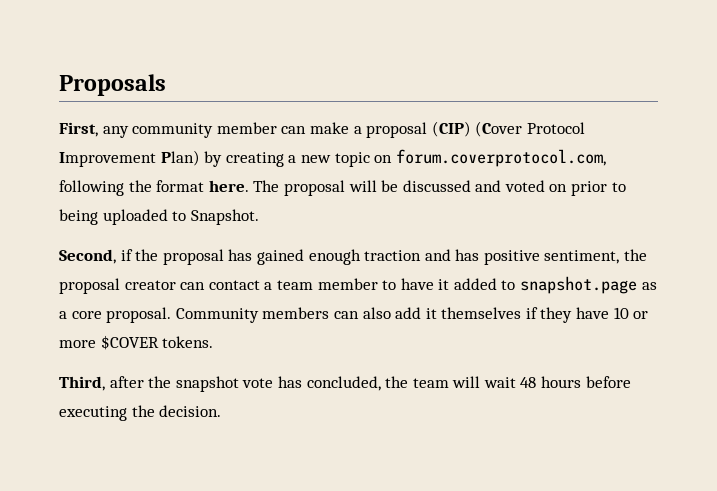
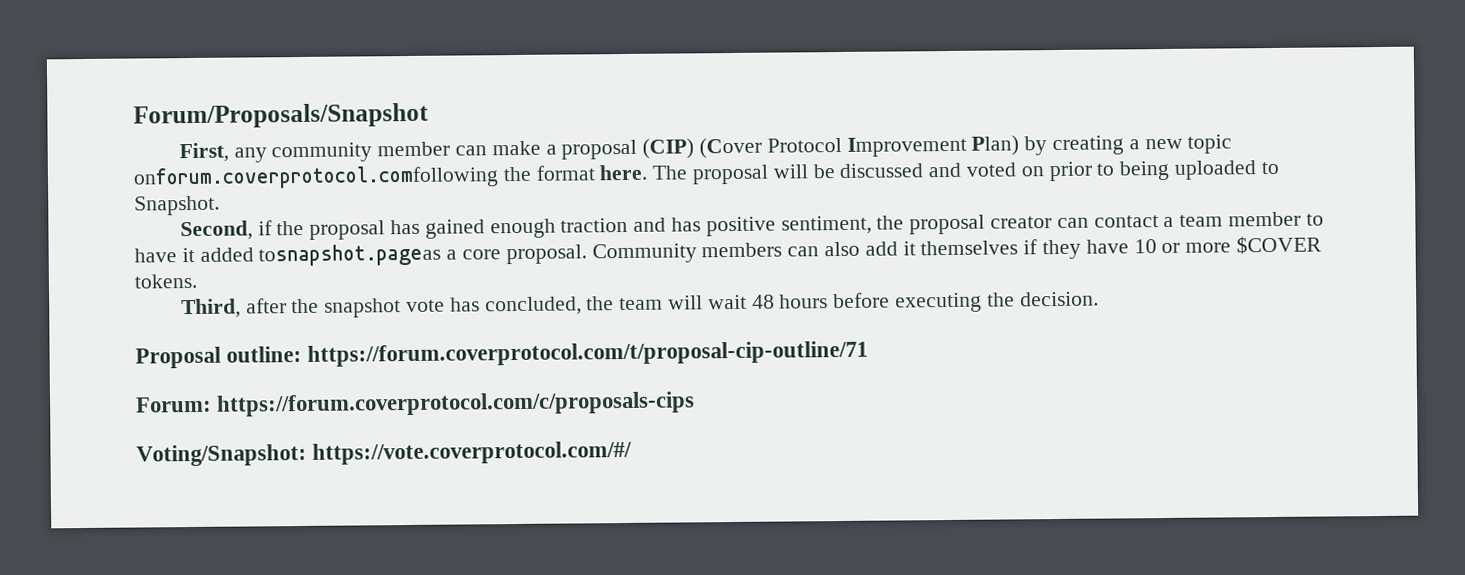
- Proposals
+ Forum/Proposals/Snapshot
- First, any community member can make a proposal (CIP) (Cover Protocol Improvement Plan) by creating a new topic on forum.coverprotocol.com, following the format here.
+ First, any community member can make a proposal (CIP) (Cover Protocol Improvement Plan) by creating a new topic onforum.coverprotocol.comfollowing the format here.
- Second, if the proposal has gained enough traction and has positive sentiment, the proposal creator can contact a team member to have it added to snapshot.page as a core proposal.
+ Second, if the proposal has gained enough traction and has positive sentiment, the proposal creator can contact a team member to have it added tosnapshot.pageas a core proposal.
+ Proposal outline: https://forum.coverprotocol.com/t/proposal-cip-outline/71
+ Forum: https://forum.coverprotocol.com/c/proposals-cips
+ Voting/Snapshot: https://vote.coverprotocol.com/#/

